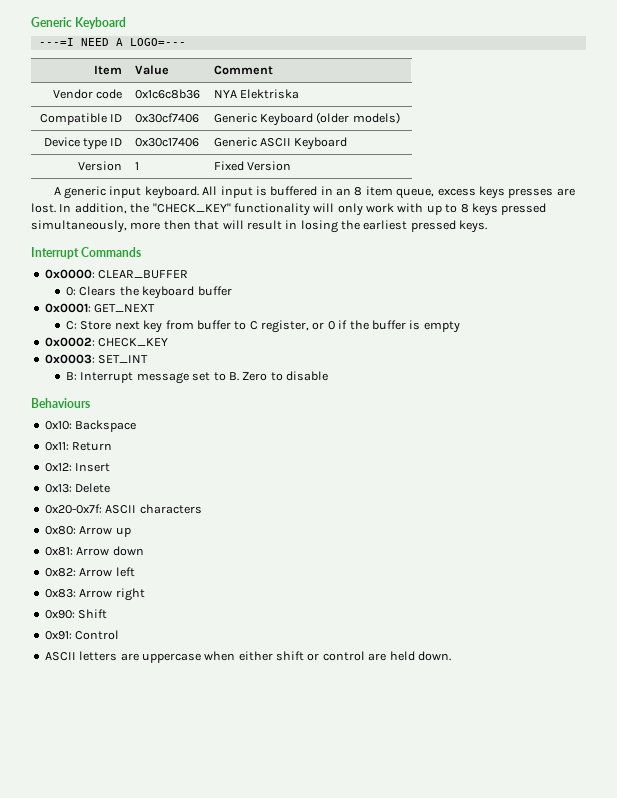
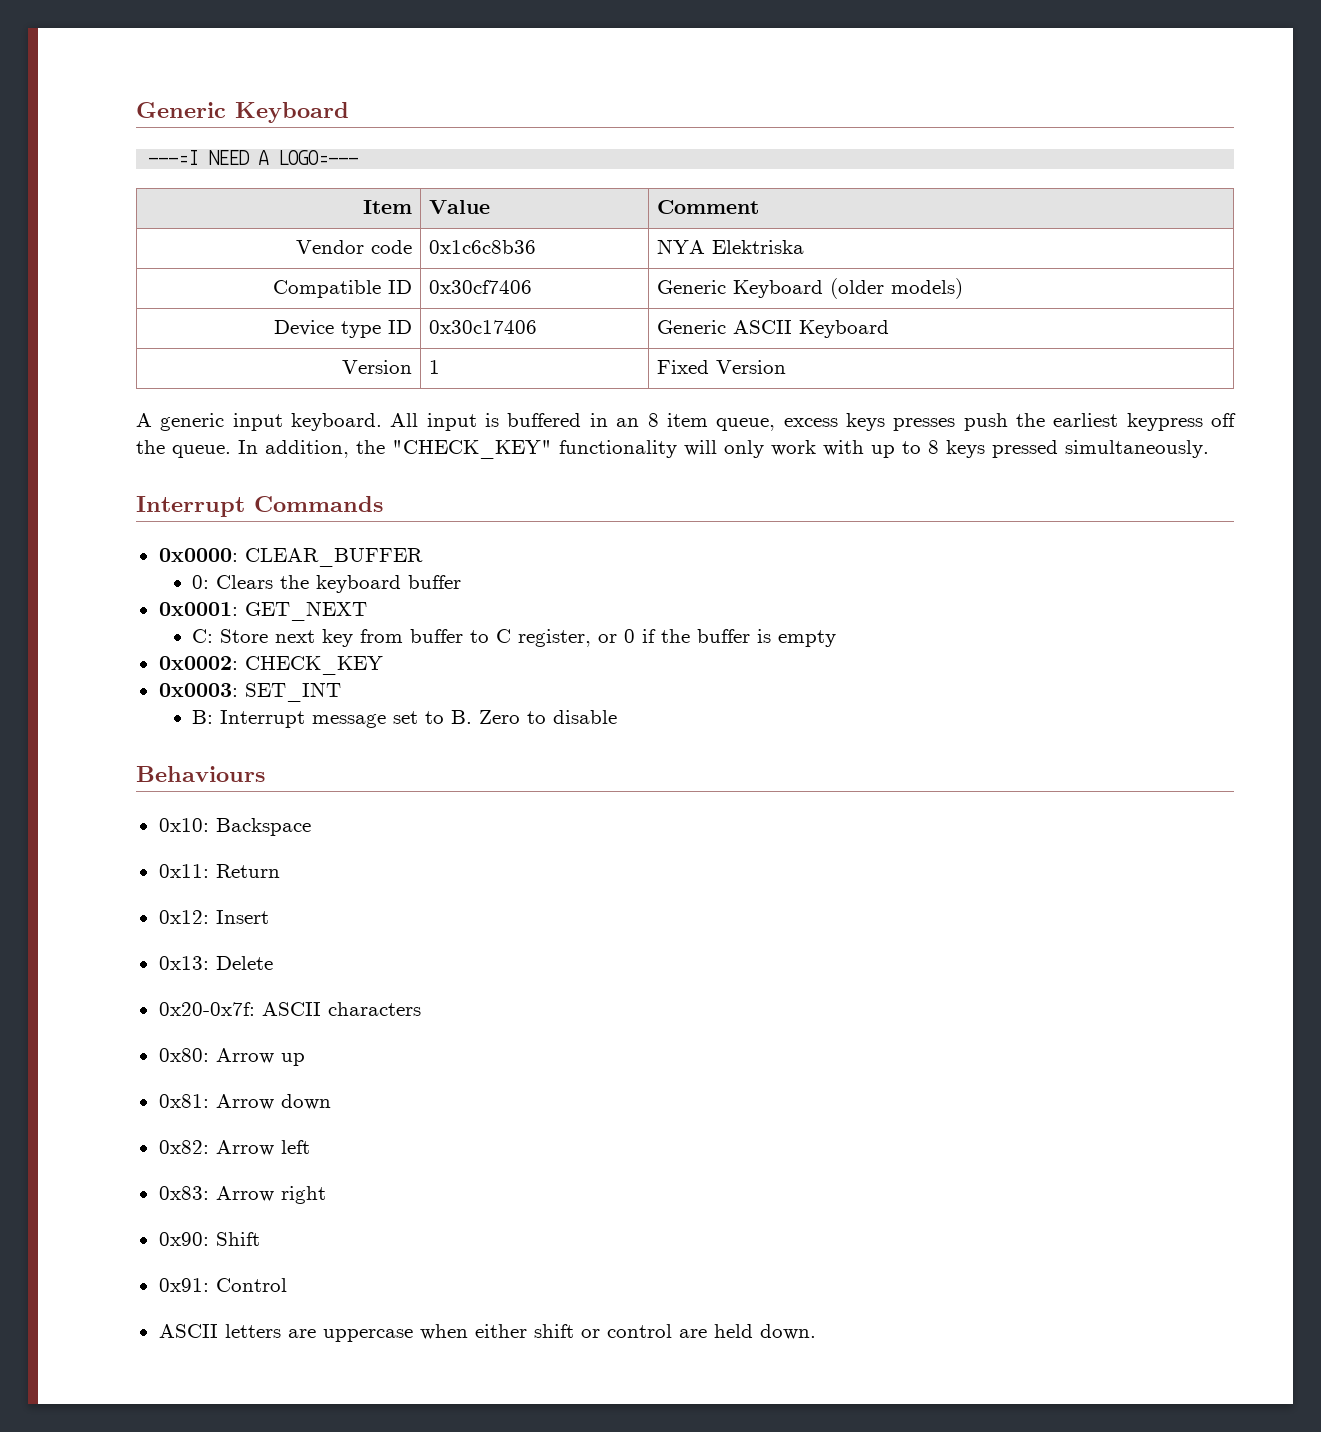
- All input is buffered in an 8 item queue, excess keys presses are lost.
+ All input is buffered in an 8 item queue, excess keys presses push the earliest keypress off the queue.
- In addition, the "CHECK_KEY" functionality will only work with up to 8 keys pressed simultaneously, more then that will result in losing the earliest pressed keys.
+ In addition, the "CHECK_KEY" functionality will only work with up to 8 keys pressed simultaneously.

